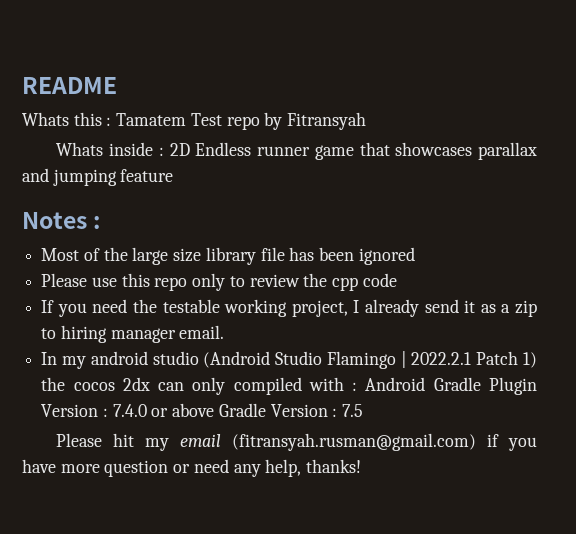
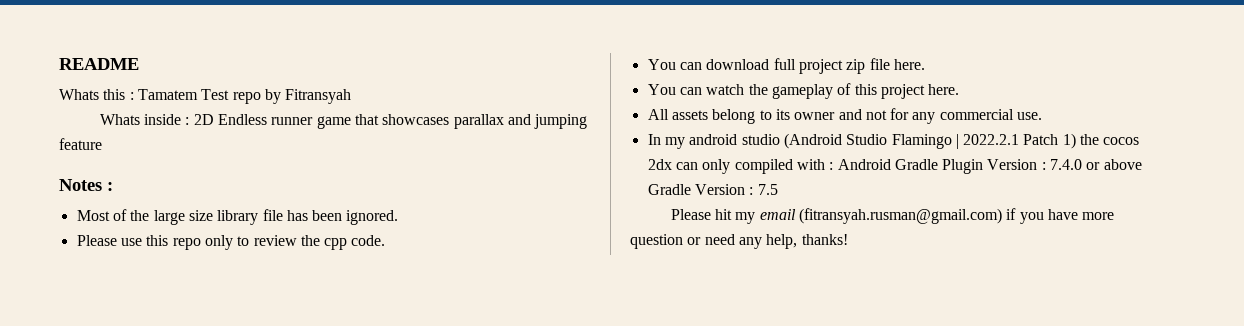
- Most of the large size library file has been ignored
+ Most of the large size library file has been ignored.
- Please use this repo only to review the cpp code
- If you need the testable working project, I already send it as a zip to hiring manager email.
+ Please use this repo only to review the cpp code.
+ You can download full project zip file here.
+ You can watch the gameplay of this project here.
+ All assets belong to its owner and not for any commercial use.

